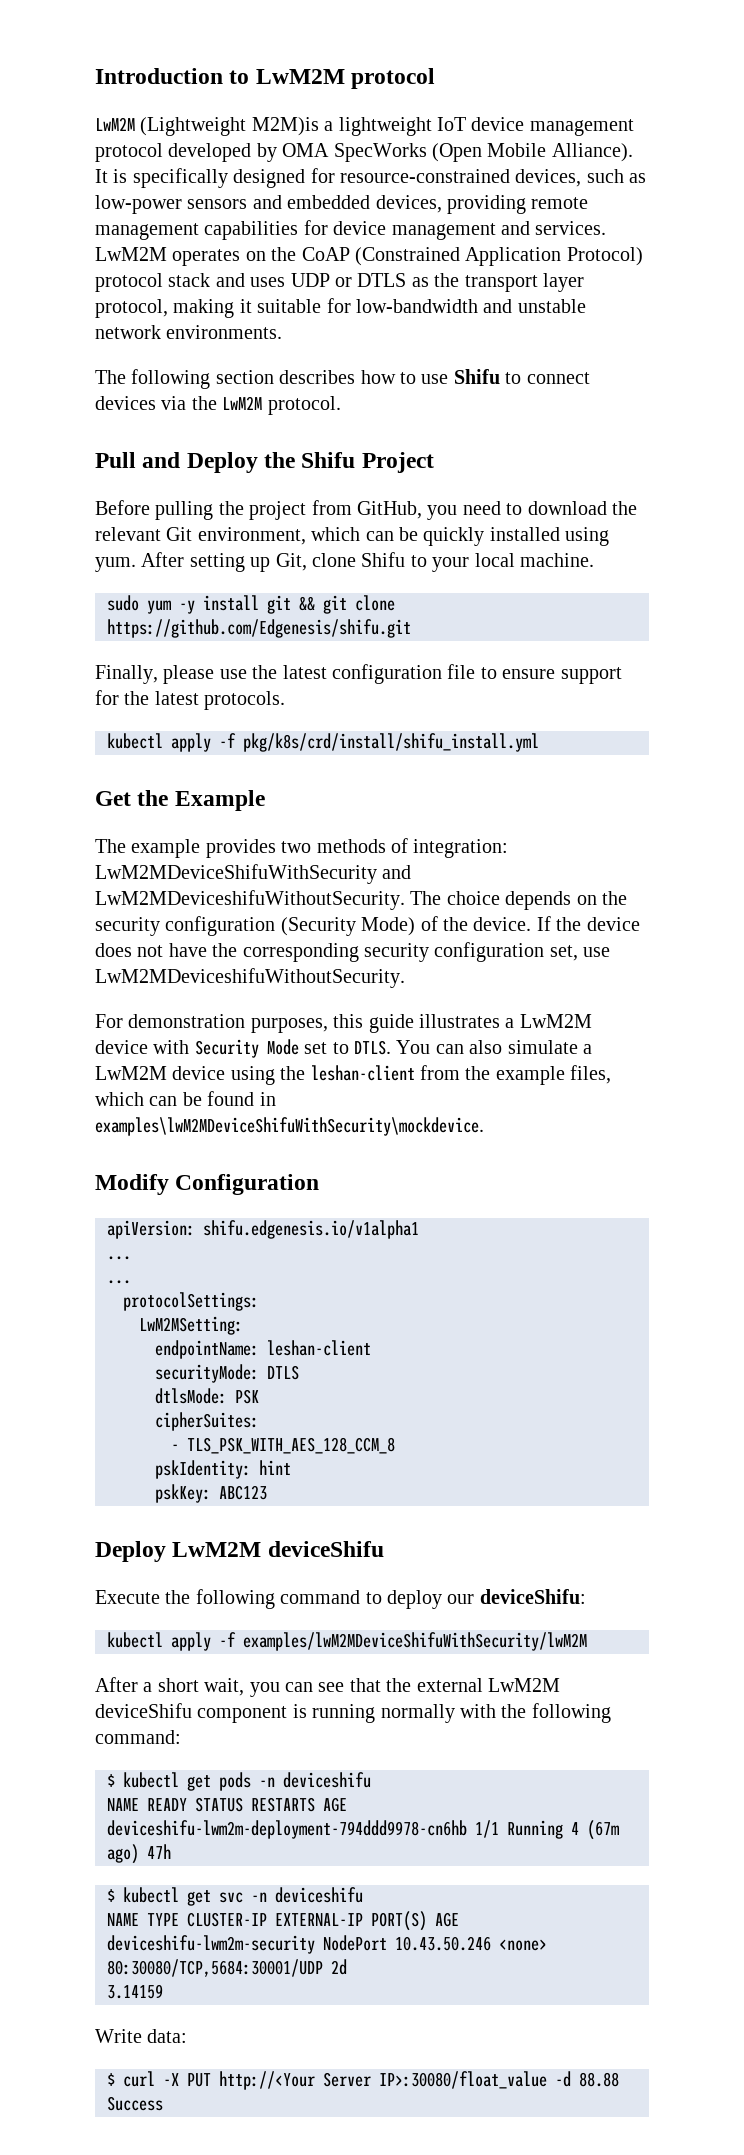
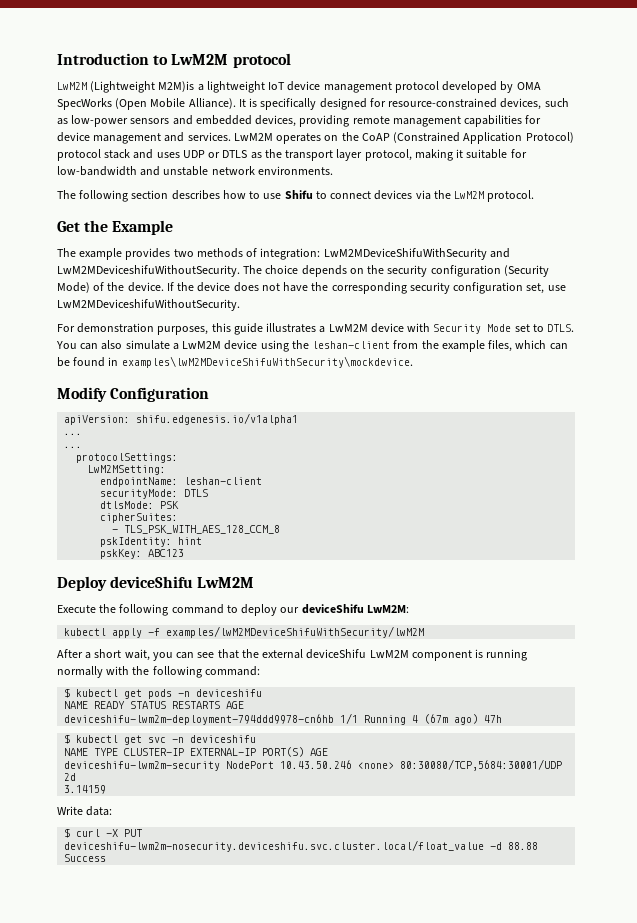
- Pull and Deploy the Shifu Project
- Before pulling the project from GitHub, you need to download the relevant Git environment, which can be quickly installed using yum. After setting up Git, clone Shifu to your local machine.
- sudo yum -y install git && git clone https://github.com/Edgenesis/shifu.git
- Finally, please use the latest configuration file to ensure support for the latest protocols.
- kubectl apply -f pkg/k8s/crd/install/shifu_install.yml
- Deploy LwM2M deviceShifu
+ Deploy deviceShifu LwM2M
- Execute the following command to deploy our deviceShifu:
+ Execute the following command to deploy our deviceShifu LwM2M:
- After a short wait, you can see that the external LwM2M deviceShifu component is running normally with the following command:
+ After a short wait, you can see that the external deviceShifu LwM2M component is running normally with the following command:
- $ curl -X PUT http://<Your Server IP>:30080/float_value -d 88.88
+ $ curl -X PUT deviceshifu-lwm2m-nosecurity.deviceshifu.svc.cluster.local/float_value -d 88.88

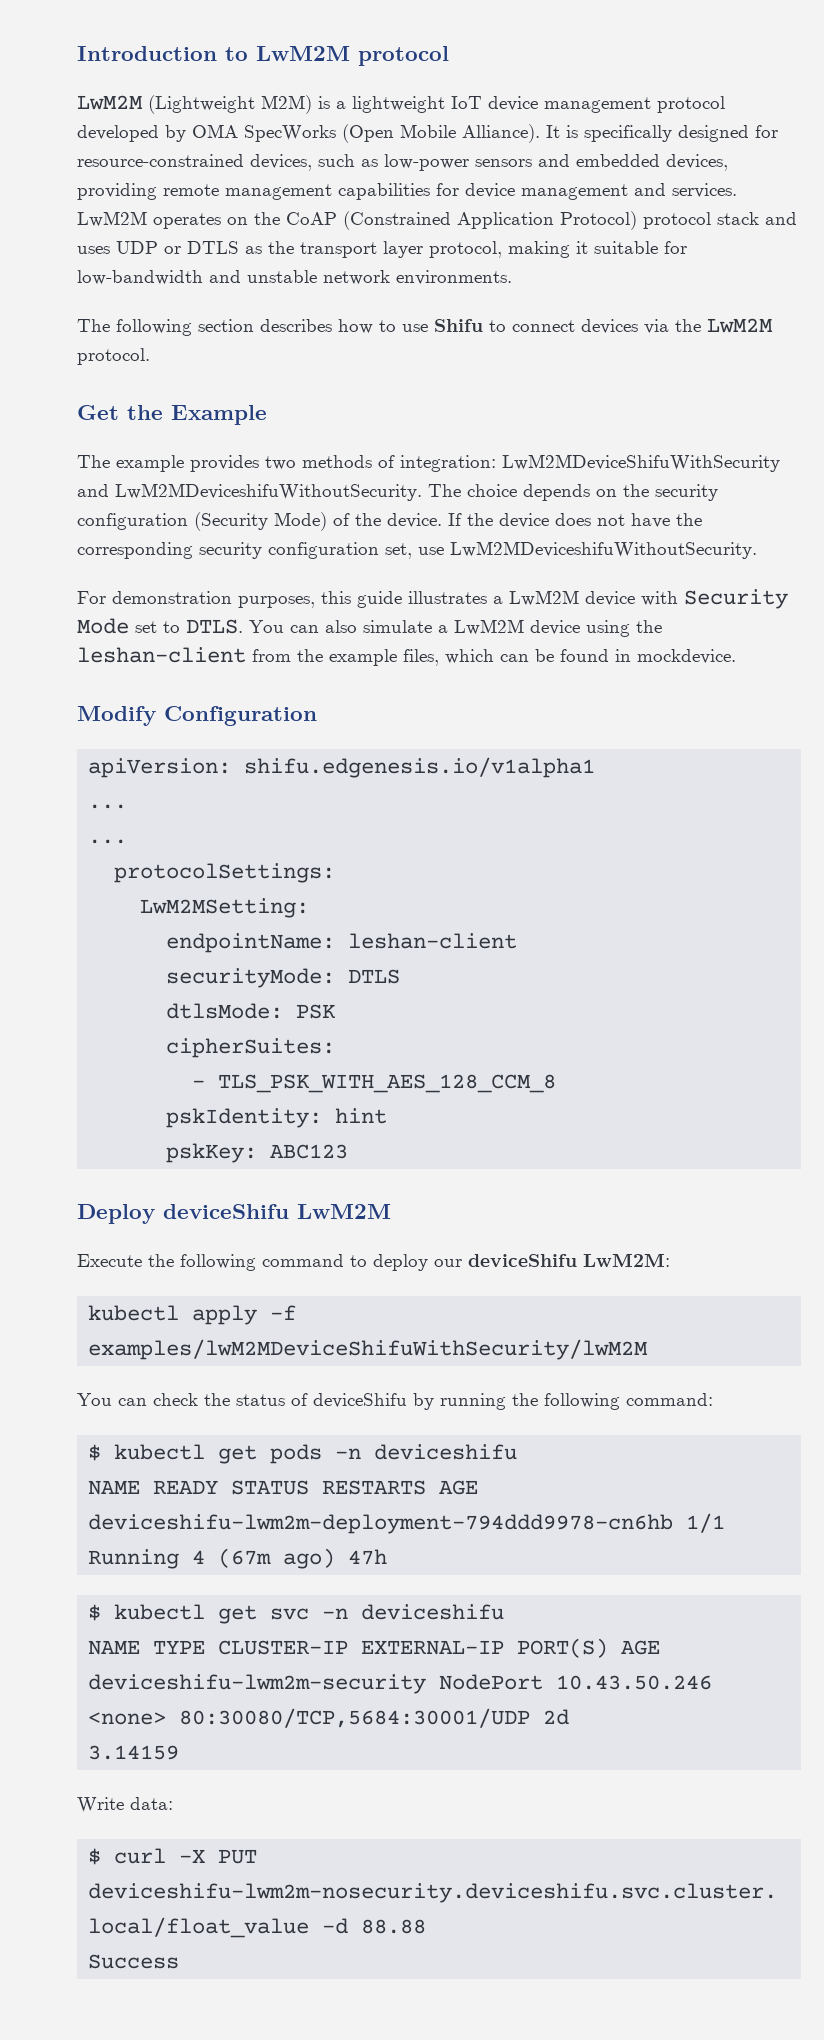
- LwM2M (Lightweight M2M)is a lightweight IoT device management protocol developed by OMA SpecWorks (Open Mobile Alliance).
+ LwM2M (Lightweight M2M) is a lightweight IoT device management protocol developed by OMA SpecWorks (Open Mobile Alliance).
- You can also simulate a LwM2M device using the leshan-client from the example files, which can be found in examples\lwM2MDeviceShifuWithSecurity\mockdevice.
+ You can also simulate a LwM2M device using the leshan-client from the example files, which can be found in mockdevice.
- After a short wait, you can see that the external deviceShifu LwM2M component is running normally with the following command:
+ You can check the status of deviceShifu by running the following command:

